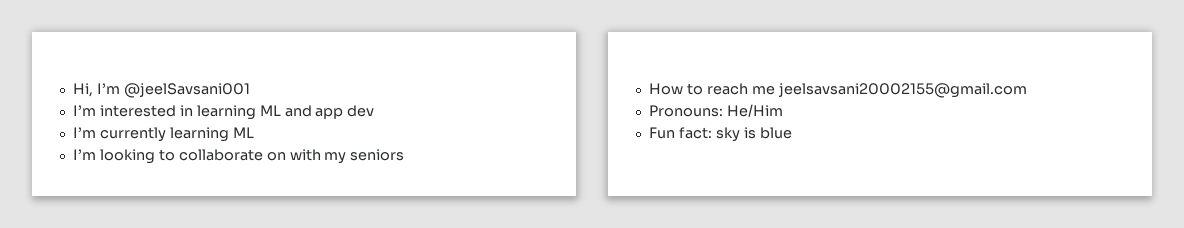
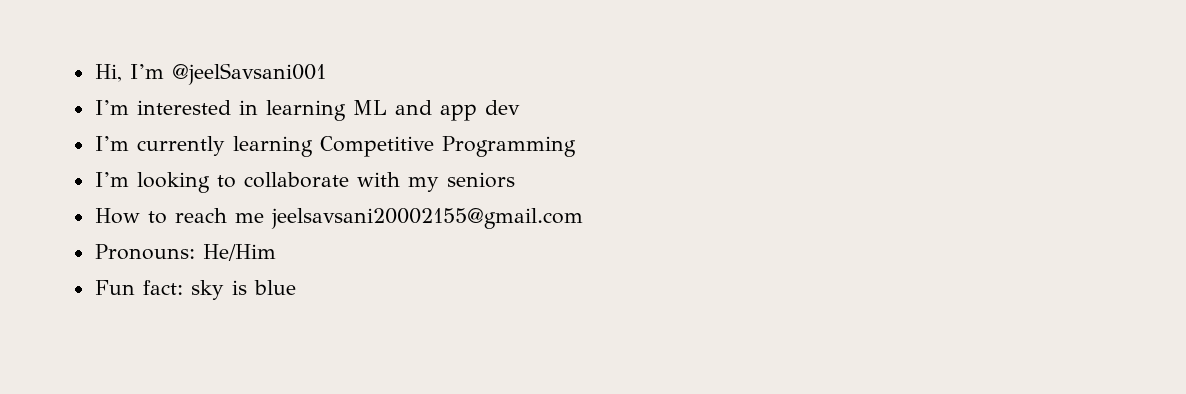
- I’m currently learning ML
+ I’m currently learning Competitive Programming
- I’m looking to collaborate on with my seniors
+ I’m looking to collaborate with my seniors

